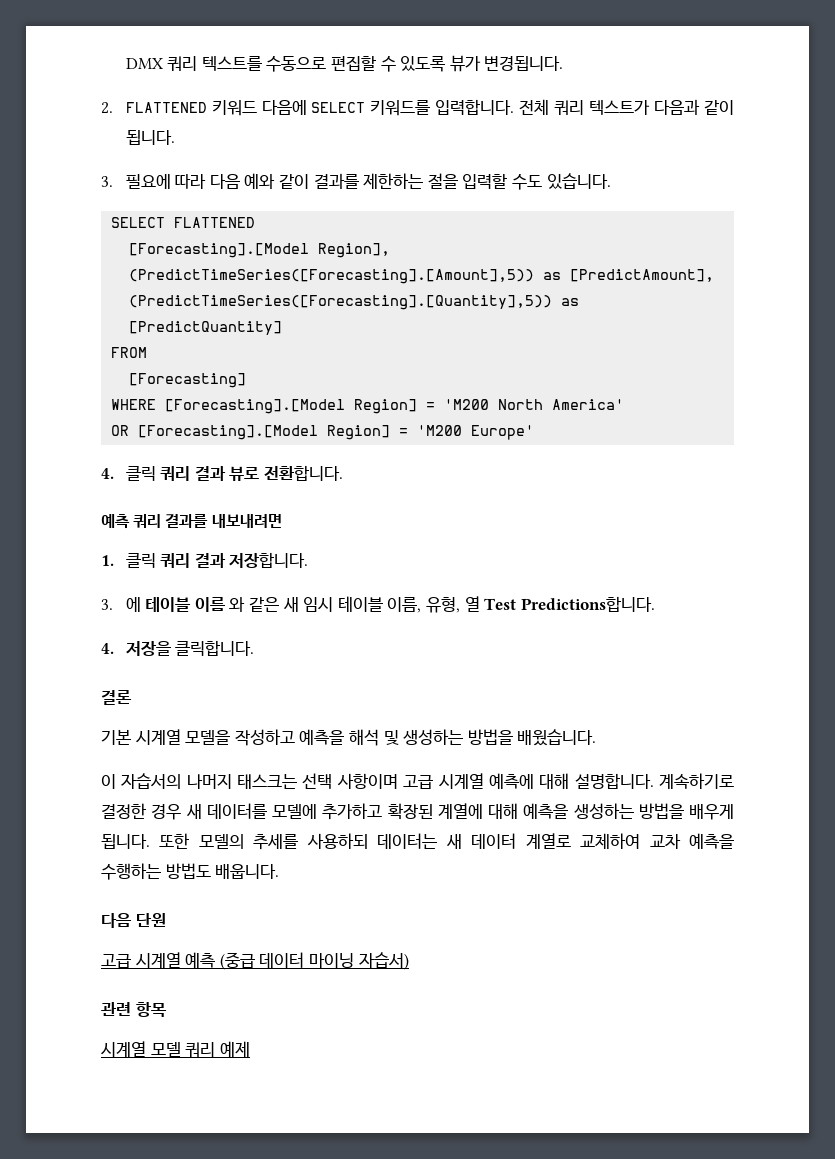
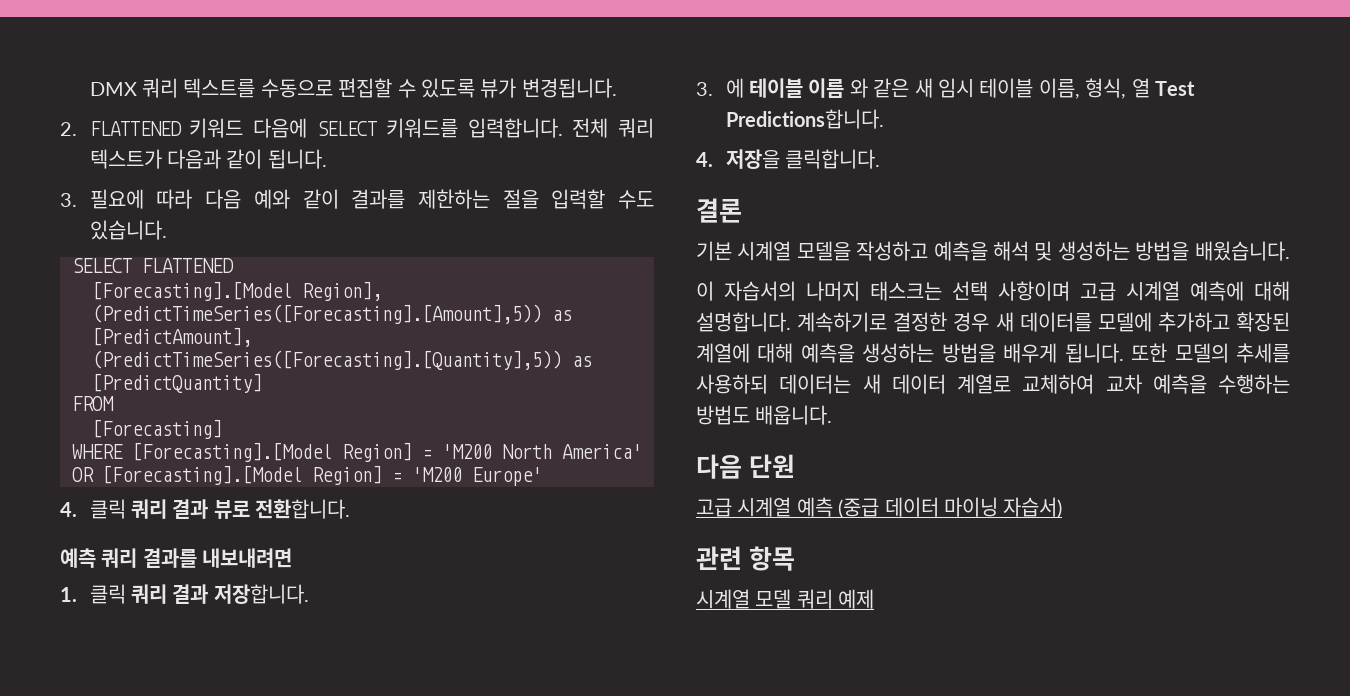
- 3. 에 테이블 이름 와 같은 새 임시 테이블 이름, 유형, 열 Test Predictions합니다.
+ 3. 에 테이블 이름 와 같은 새 임시 테이블 이름, 형식, 열 Test Predictions합니다.

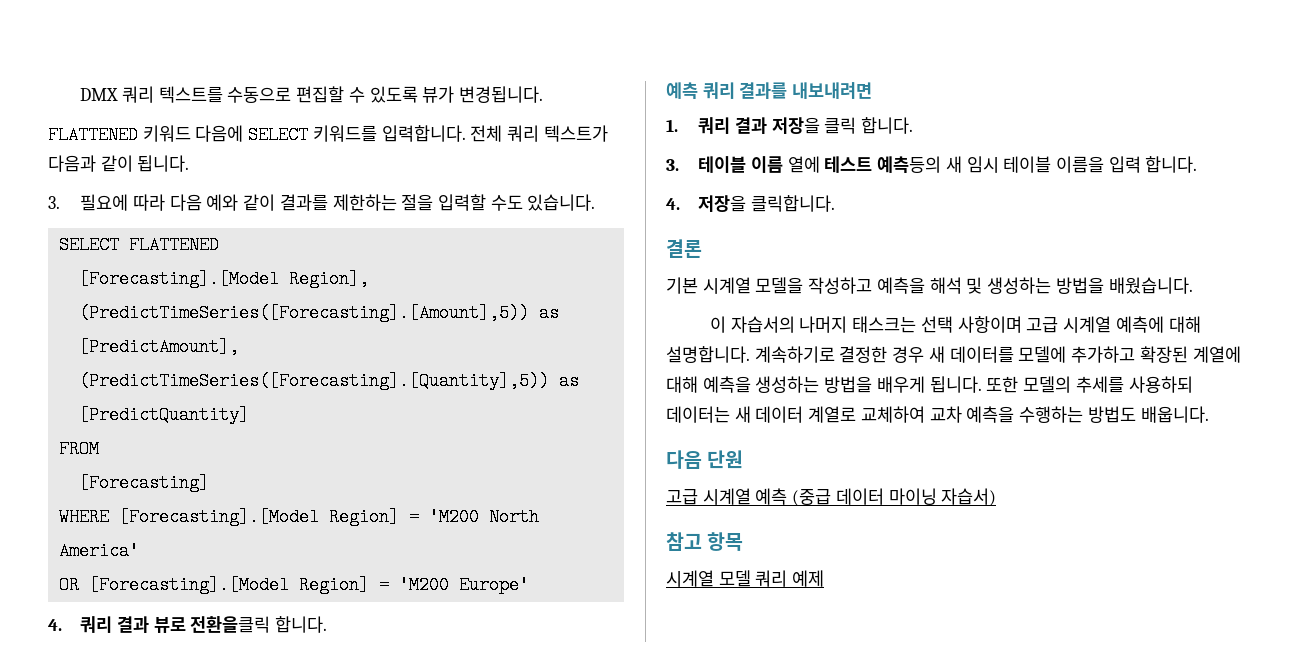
- 2. FLATTENED 키워드 다음에 SELECT 키워드를 입력합니다.
+ FLATTENED 키워드 다음에 SELECT 키워드를 입력합니다.
- 4. 클릭 쿼리 결과 뷰로 전환합니다.
+ 4. 쿼리 결과 뷰로 전환을클릭 합니다.
- 1. 클릭 쿼리 결과 저장합니다.
- 3. 에 테이블 이름 와 같은 새 임시 테이블 이름, 형식, 열 Test Predictions합니다.
+ 1. 쿼리 결과 저장을 클릭 합니다.
+ 3. 테이블 이름 열에 테스트 예측등의 새 임시 테이블 이름을 입력 합니다.
- 관련 항목
+ 참고 항목

